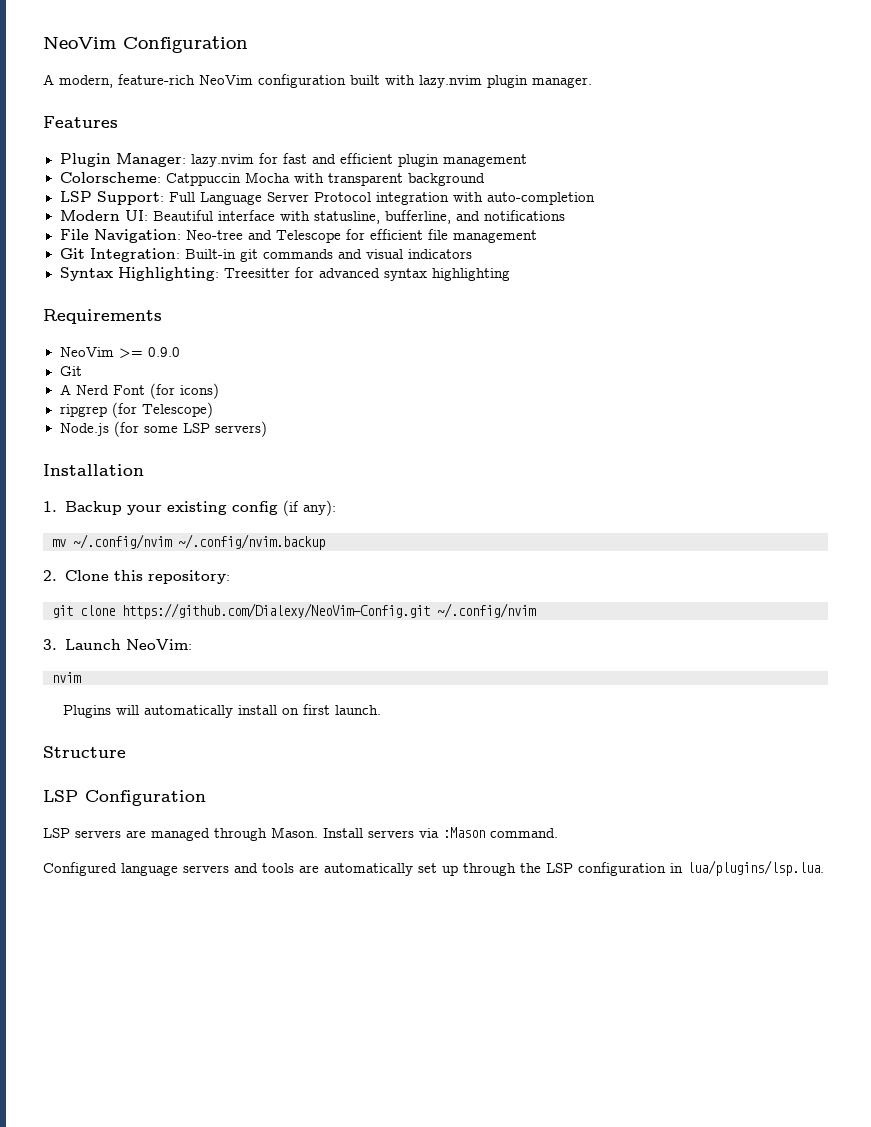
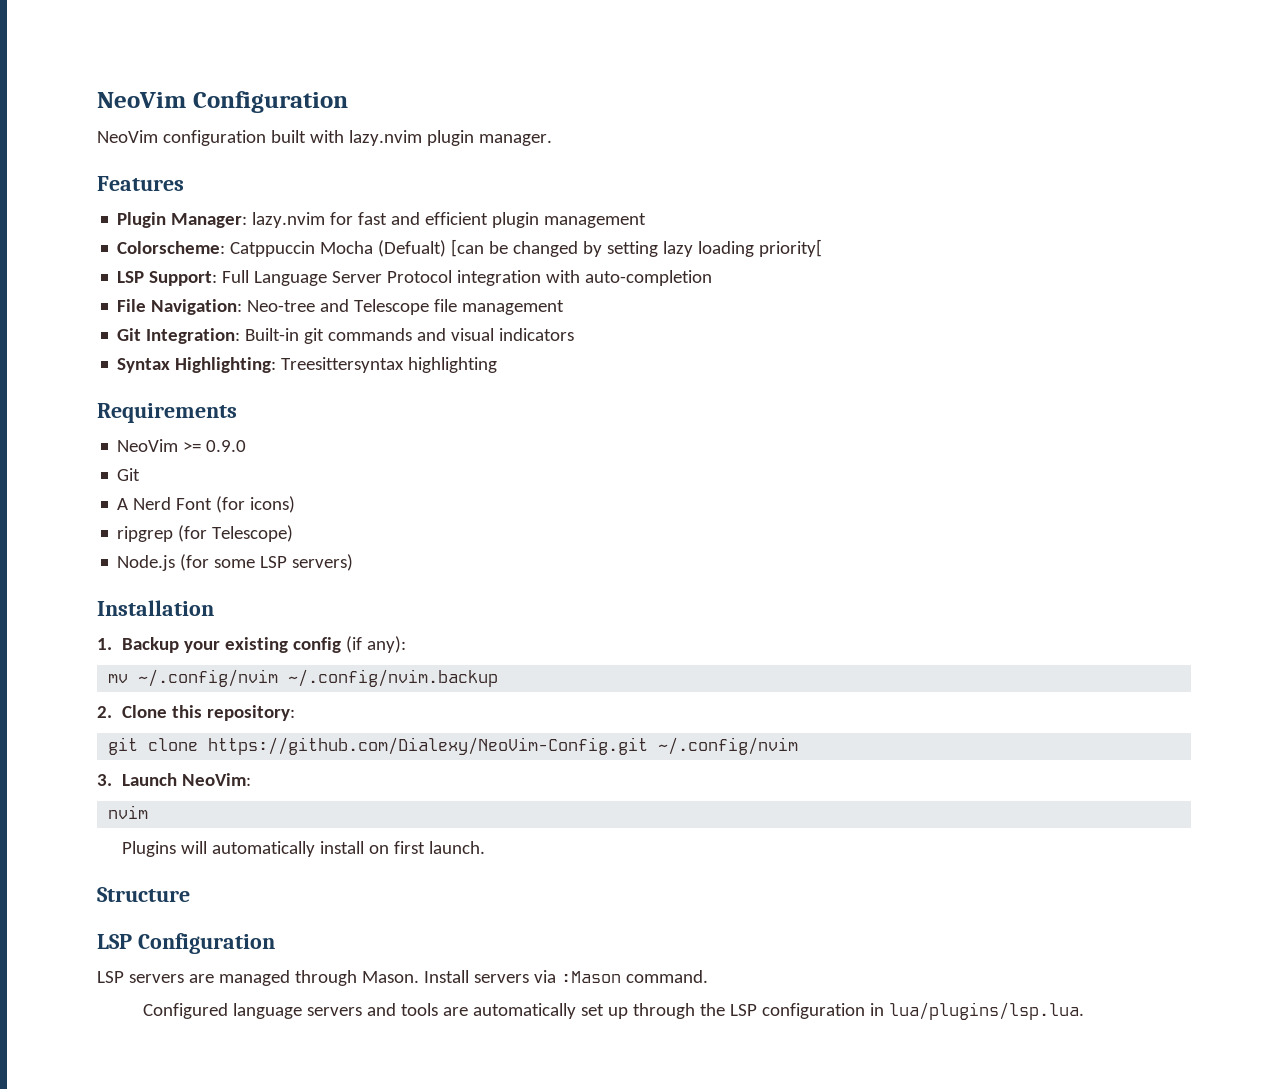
- A modern, feature-rich NeoVim configuration built with lazy.nvim plugin manager.
+ NeoVim configuration built with lazy.nvim plugin manager.
- Colorscheme: Catppuccin Mocha with transparent background
+ Colorscheme: Catppuccin Mocha (Defualt) [can be changed by setting lazy loading priority[
- Modern UI: Beautiful interface with statusline, bufferline, and notifications
- File Navigation: Neo-tree and Telescope for efficient file management
+ File Navigation: Neo-tree and Telescope file management
- Syntax Highlighting: Treesitter for advanced syntax highlighting
+ Syntax Highlighting: Treesittersyntax highlighting

